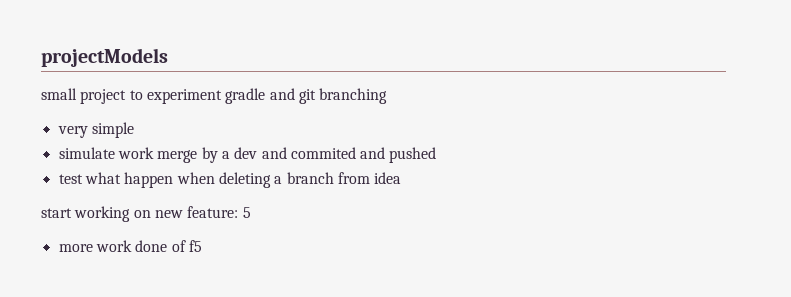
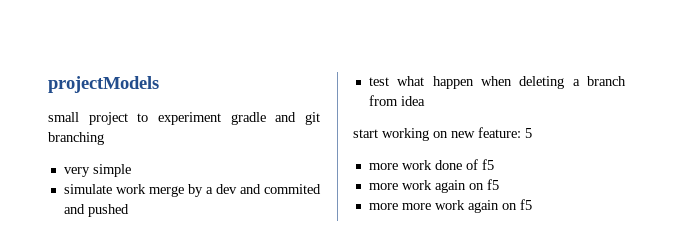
  more work done of f5
+ more work again on f5
+ more more work again on f5

